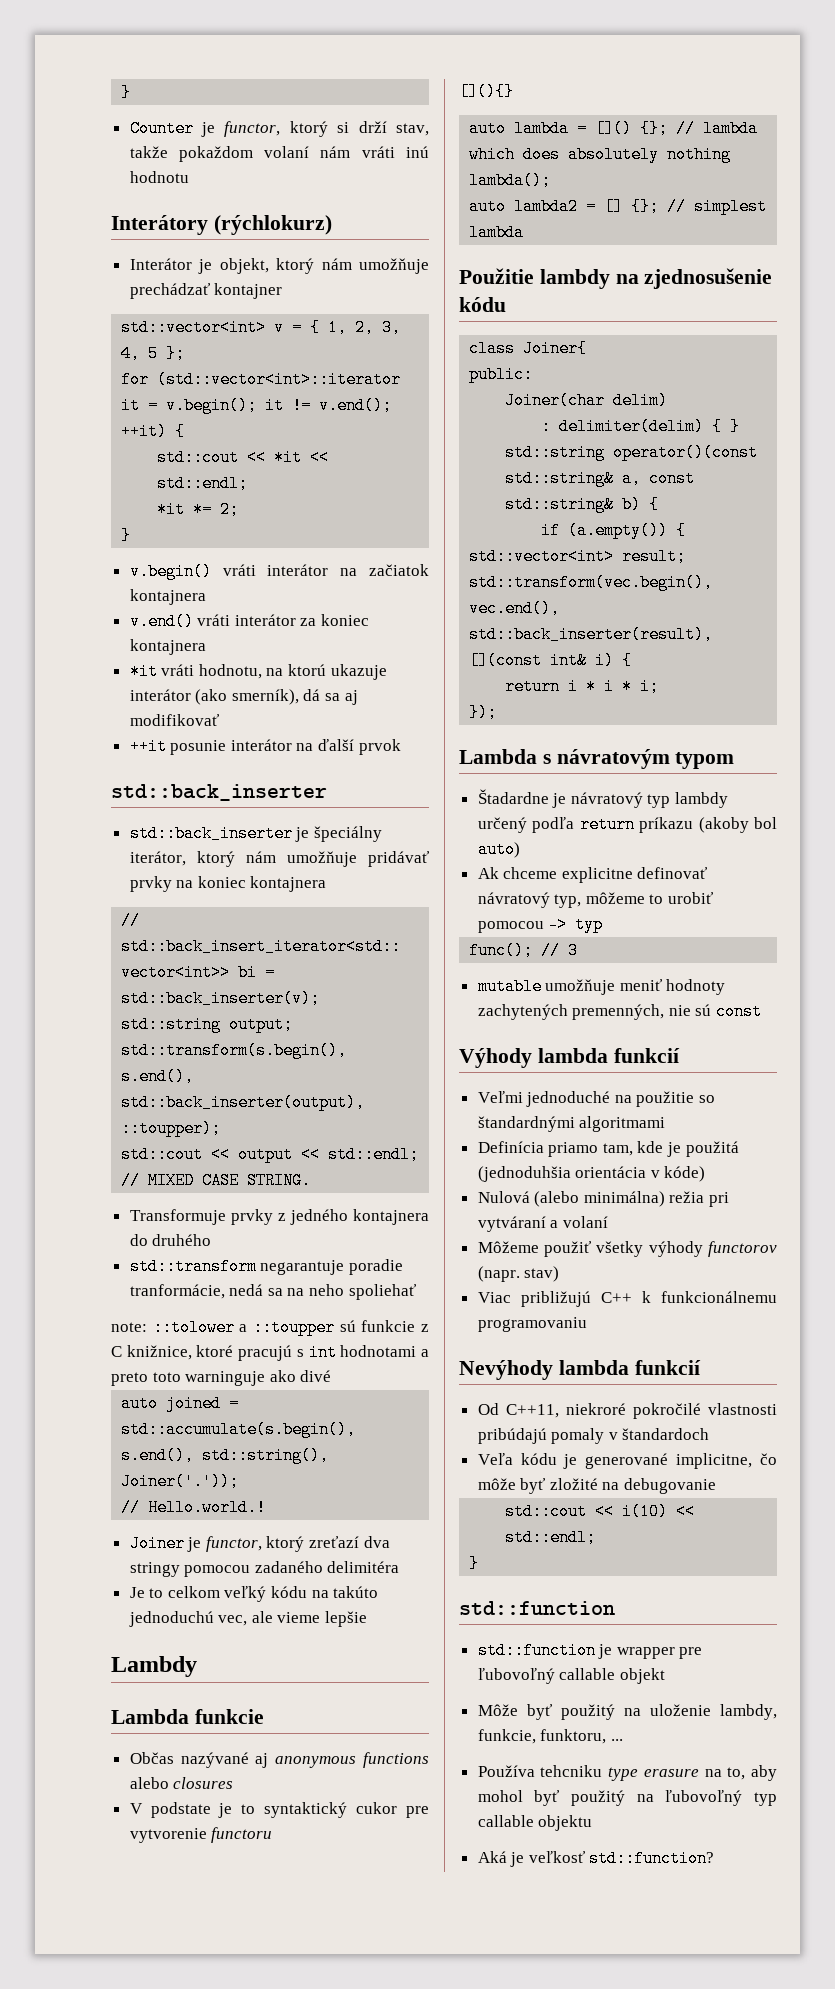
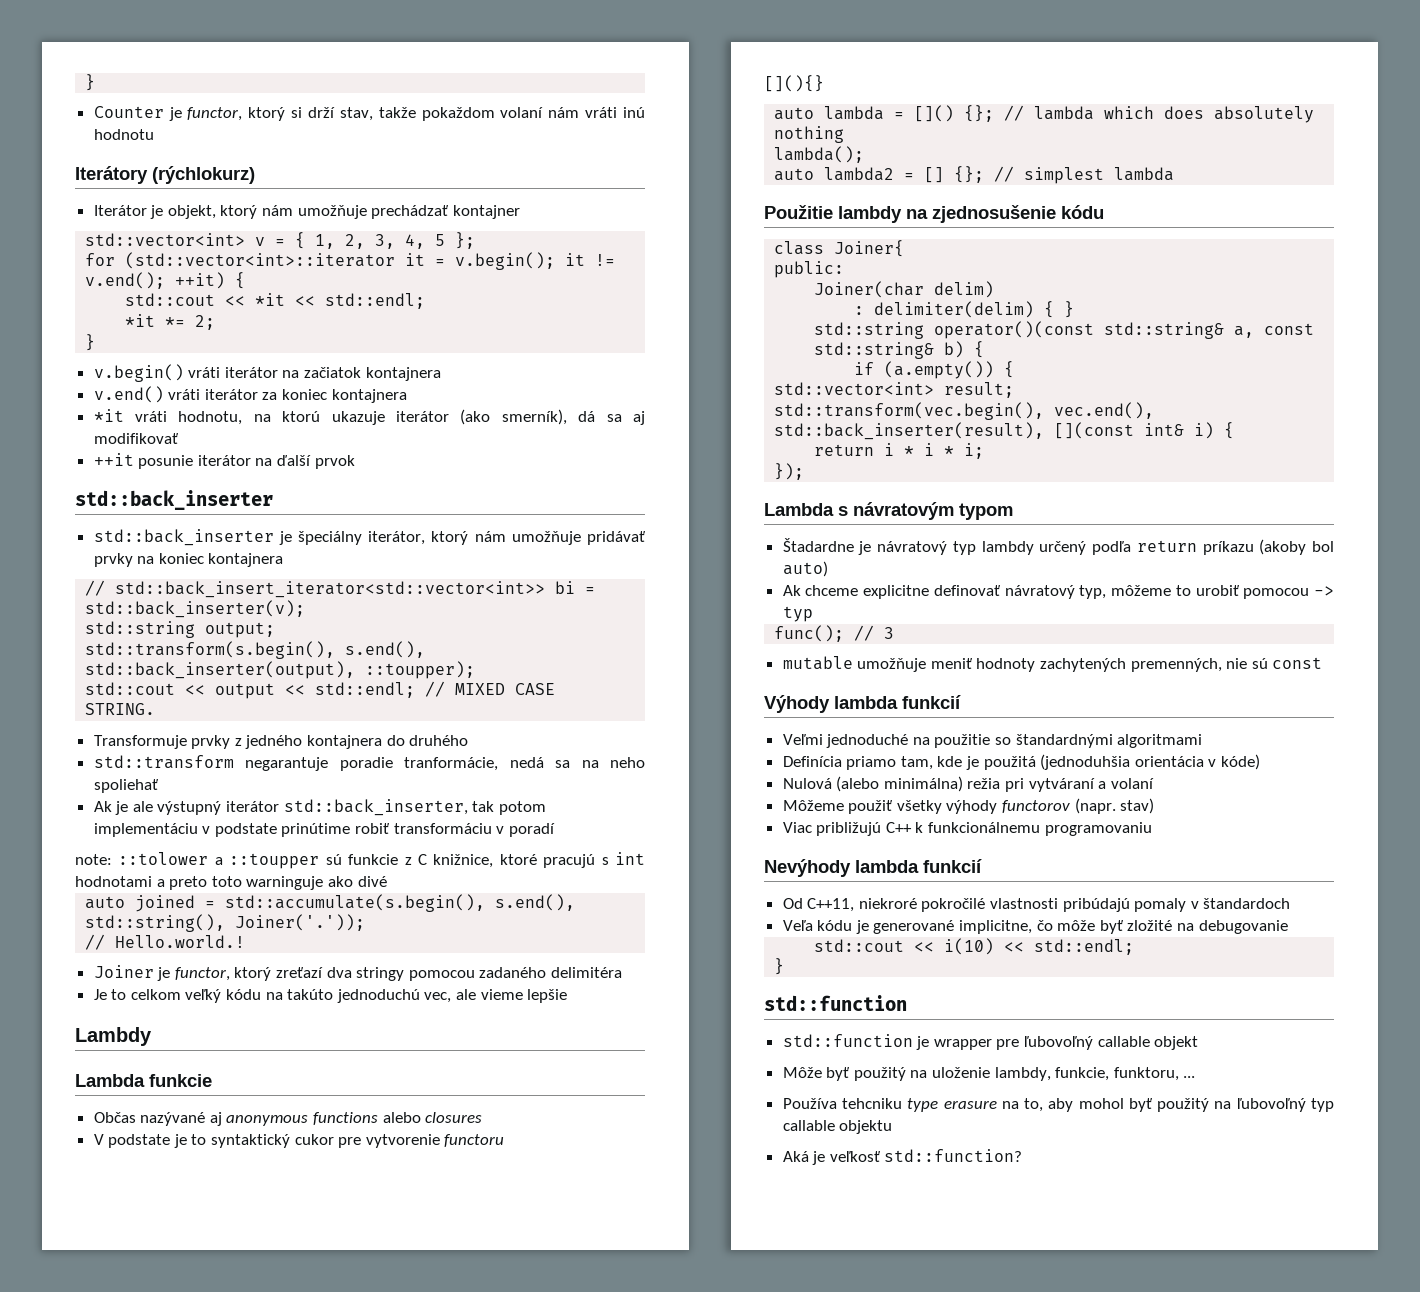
- Interátory (rýchlokurz)
+ Iterátory (rýchlokurz)
- Interátor je objekt, ktorý nám umožňuje prechádzať kontajner
+ Iterátor je objekt, ktorý nám umožňuje prechádzať kontajner
- v.begin() vráti interátor na začiatok kontajnera
+ v.begin() vráti iterátor na začiatok kontajnera
- v.end() vráti interátor za koniec kontajnera
+ v.end() vráti iterátor za koniec kontajnera
- *it vráti hodnotu, na ktorú ukazuje interátor (ako smerník), dá sa aj modifikovať
+ *it vráti hodnotu, na ktorú ukazuje iterátor (ako smerník), dá sa aj modifikovať
- ++it posunie interátor na ďalší prvok
+ ++it posunie iterátor na ďalší prvok
+ Ak je ale výstupný iterátor std::back_inserter, tak potom implementáciu v podstate prinútime robiť transformáciu v poradí

